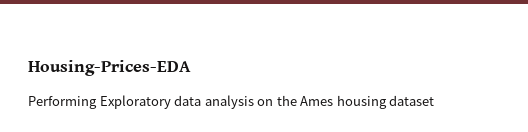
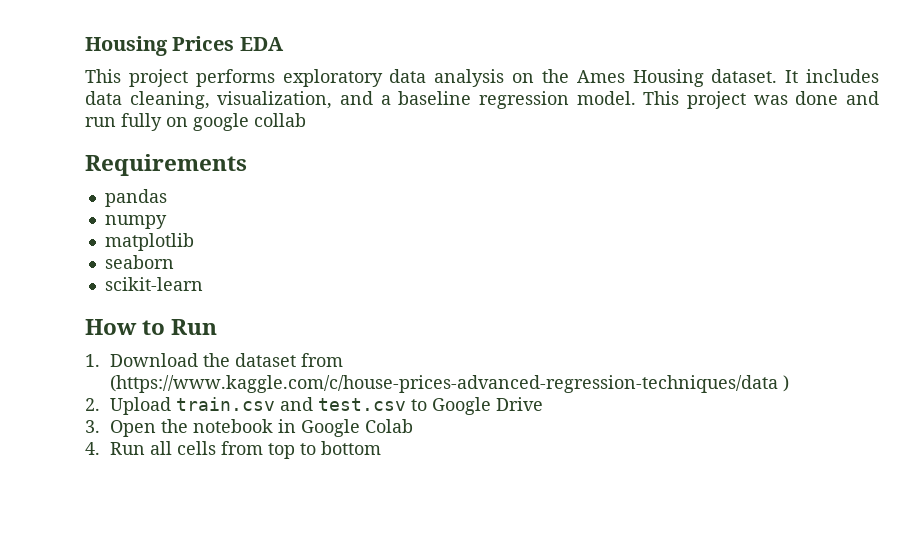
- Housing-Prices-EDA
- Performing Exploratory data analysis on the Ames housing dataset
+ Housing Prices EDA
+ This project performs exploratory data analysis on the Ames Housing dataset. It includes data cleaning, visualization, and a baseline regression model. This project was done and run fully on google collab
+ Requirements
+ pandas
+ numpy
+ matplotlib
+ seaborn
+ scikit-learn
+ How to Run
+ 1. Download the dataset from (https://www.kaggle.com/c/house-prices-advanced-regression-techniques/data )
+ 2. Upload train.csv and test.csv to Google Drive
+ 3. Open the notebook in Google Colab
+ 4. Run all cells from top to bottom

